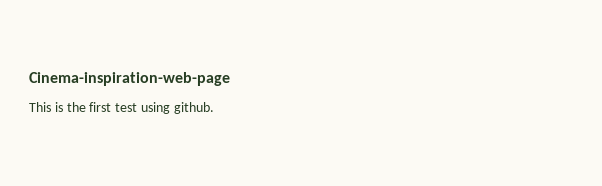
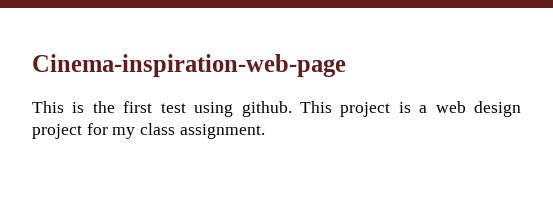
+ This project is a web design project for my class assignment.

